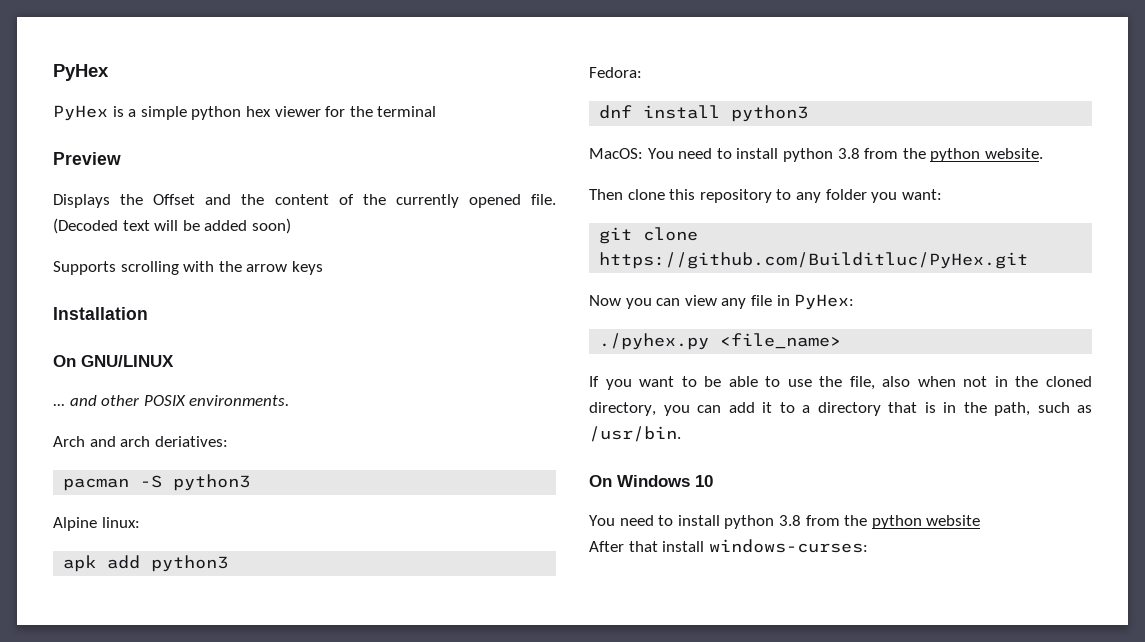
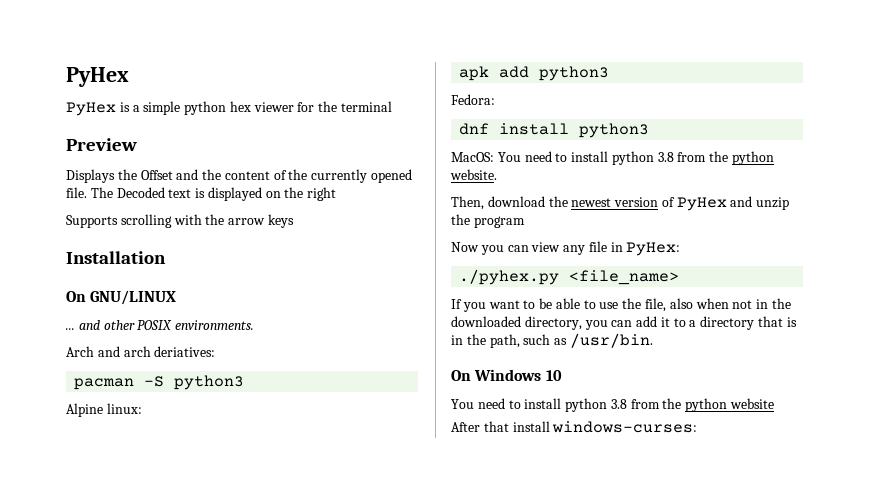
- (Decoded text will be added soon)
+ The Decoded text is displayed on the right
- Then clone this repository to any folder you want:
- git clone https://github.com/Builditluc/PyHex.git
+ Then, download the newest version of PyHex and unzip the program
- If you want to be able to use the file, also when not in the cloned directory, you can add it to a directory that is in the path, such as /usr/bin.
+ If you want to be able to use the file, also when not in the downloaded directory, you can add it to a directory that is in the path, such as /usr/bin.

